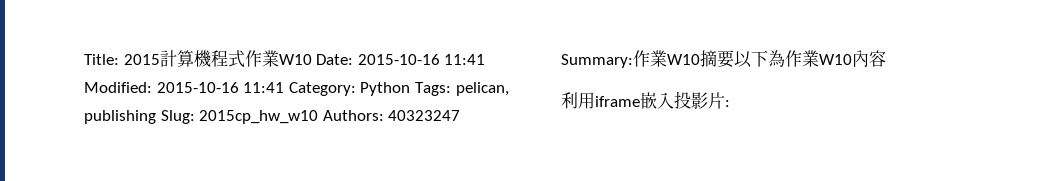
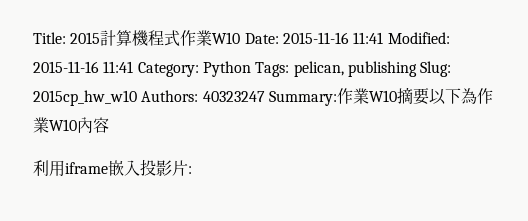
- Title: 2015計算機程式作業W10 Date: 2015-10-16 11:41 Modified: 2015-10-16 11:41 Category: Python Tags: pelican, publishing Slug: 2015cp_hw_w10 Authors: 40323247 Summary:作業W10摘要以下為作業W10內容
+ Title: 2015計算機程式作業W10 Date: 2015-11-16 11:41 Modified: 2015-11-16 11:41 Category: Python Tags: pelican, publishing Slug: 2015cp_hw_w10 Authors: 40323247 Summary:作業W10摘要以下為作業W10內容

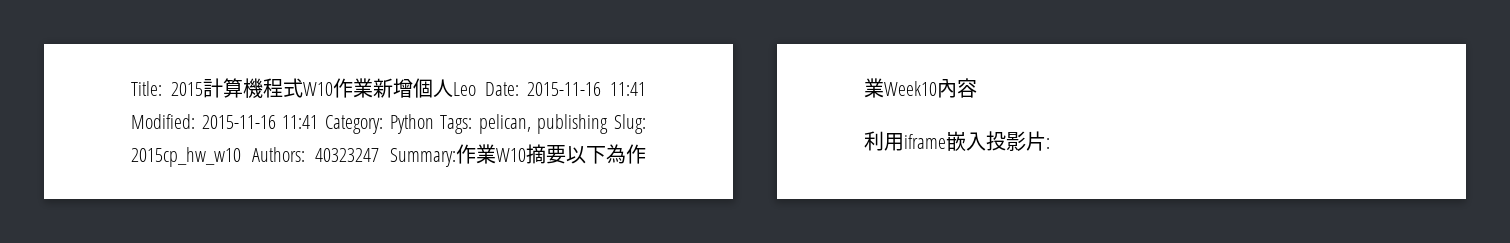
- Title: 2015計算機程式作業W10 Date: 2015-11-16 11:41 Modified: 2015-11-16 11:41 Category: Python Tags: pelican, publishing Slug: 2015cp_hw_w10 Authors: 40323247 Summary:作業W10摘要以下為作業W10內容
+ Title: 2015計算機程式W10作業新增個人Leo Date: 2015-11-16 11:41 Modified: 2015-11-16 11:41 Category: Python Tags: pelican, publishing Slug: 2015cp_hw_w10 Authors: 40323247 Summary:作業W10摘要以下為作業Week10內容

